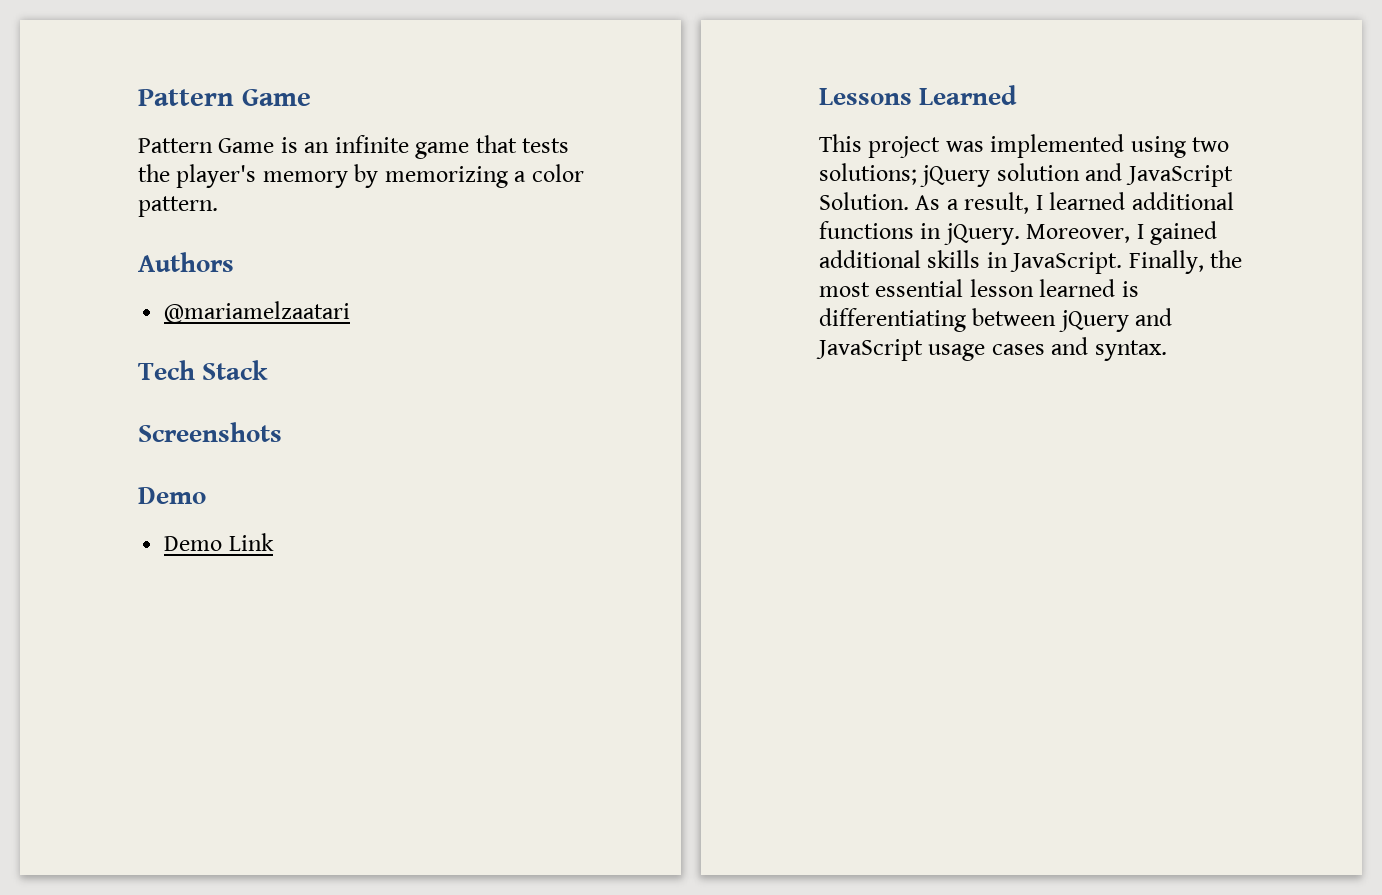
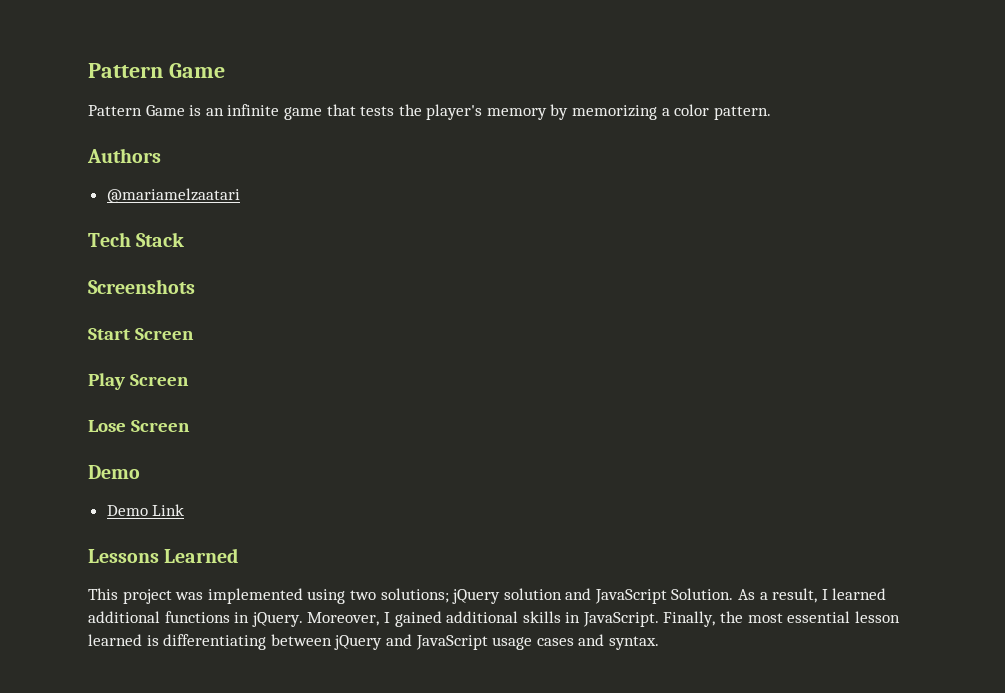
+ Start Screen
+ Play Screen
+ Lose Screen

